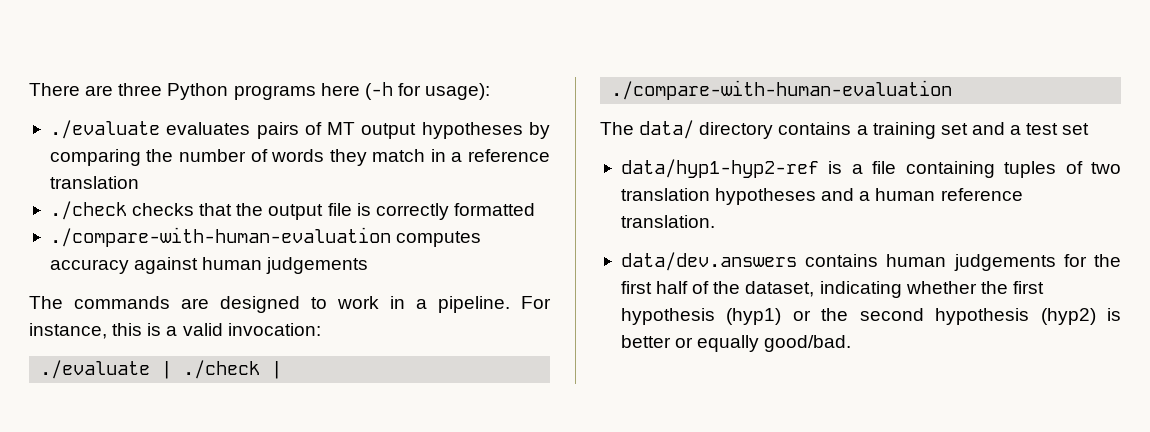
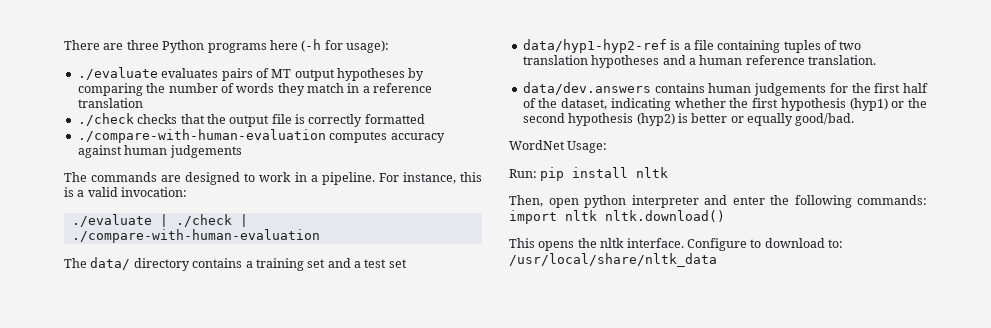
+ WordNet Usage:
+ Run: pip install nltk
+ Then, open python interpreter and enter the following commands: import nltk nltk.download()
+ This opens the nltk interface. Configure to download to: /usr/local/share/nltk_data

